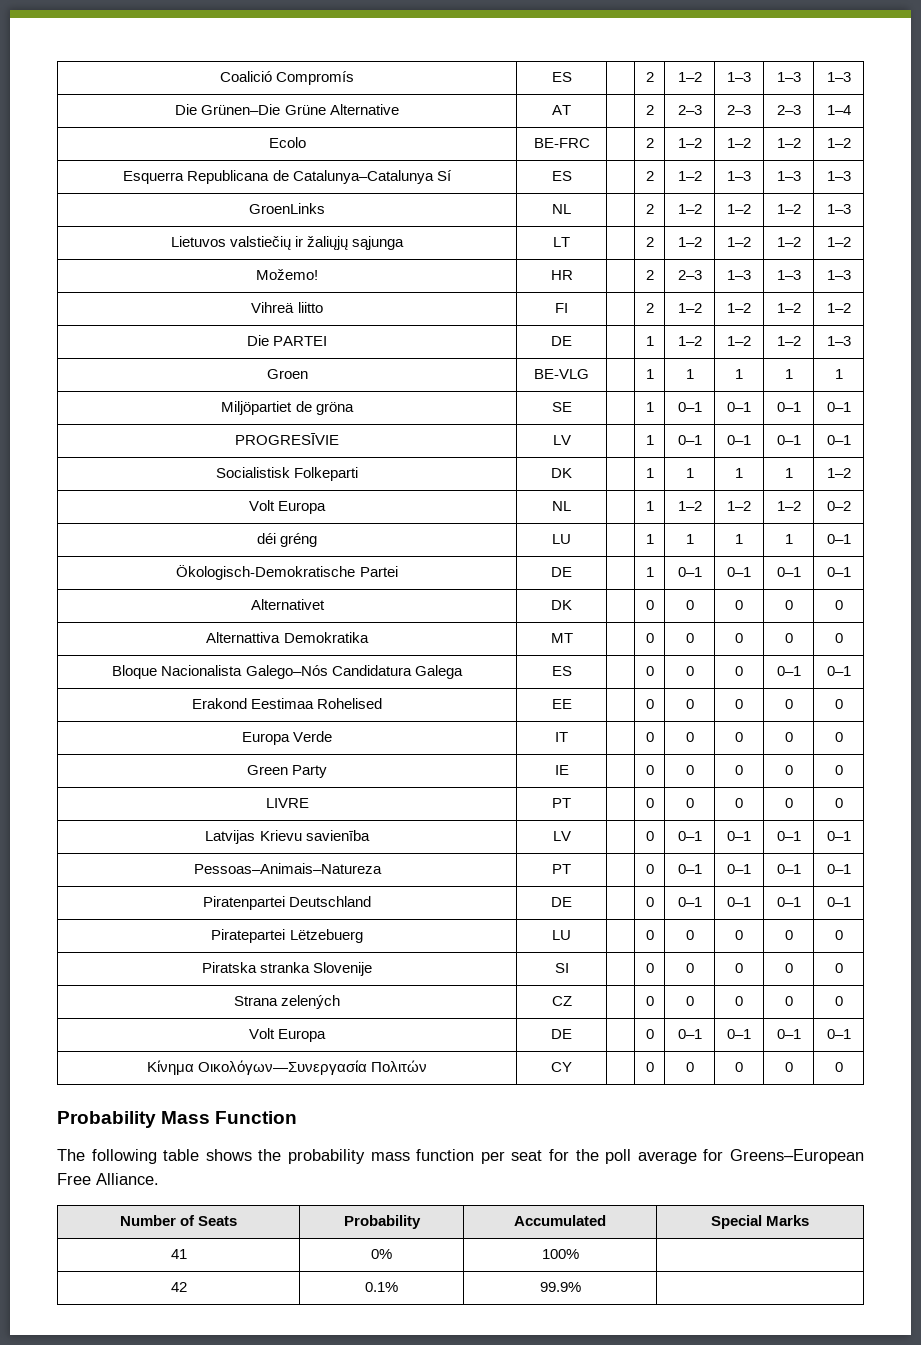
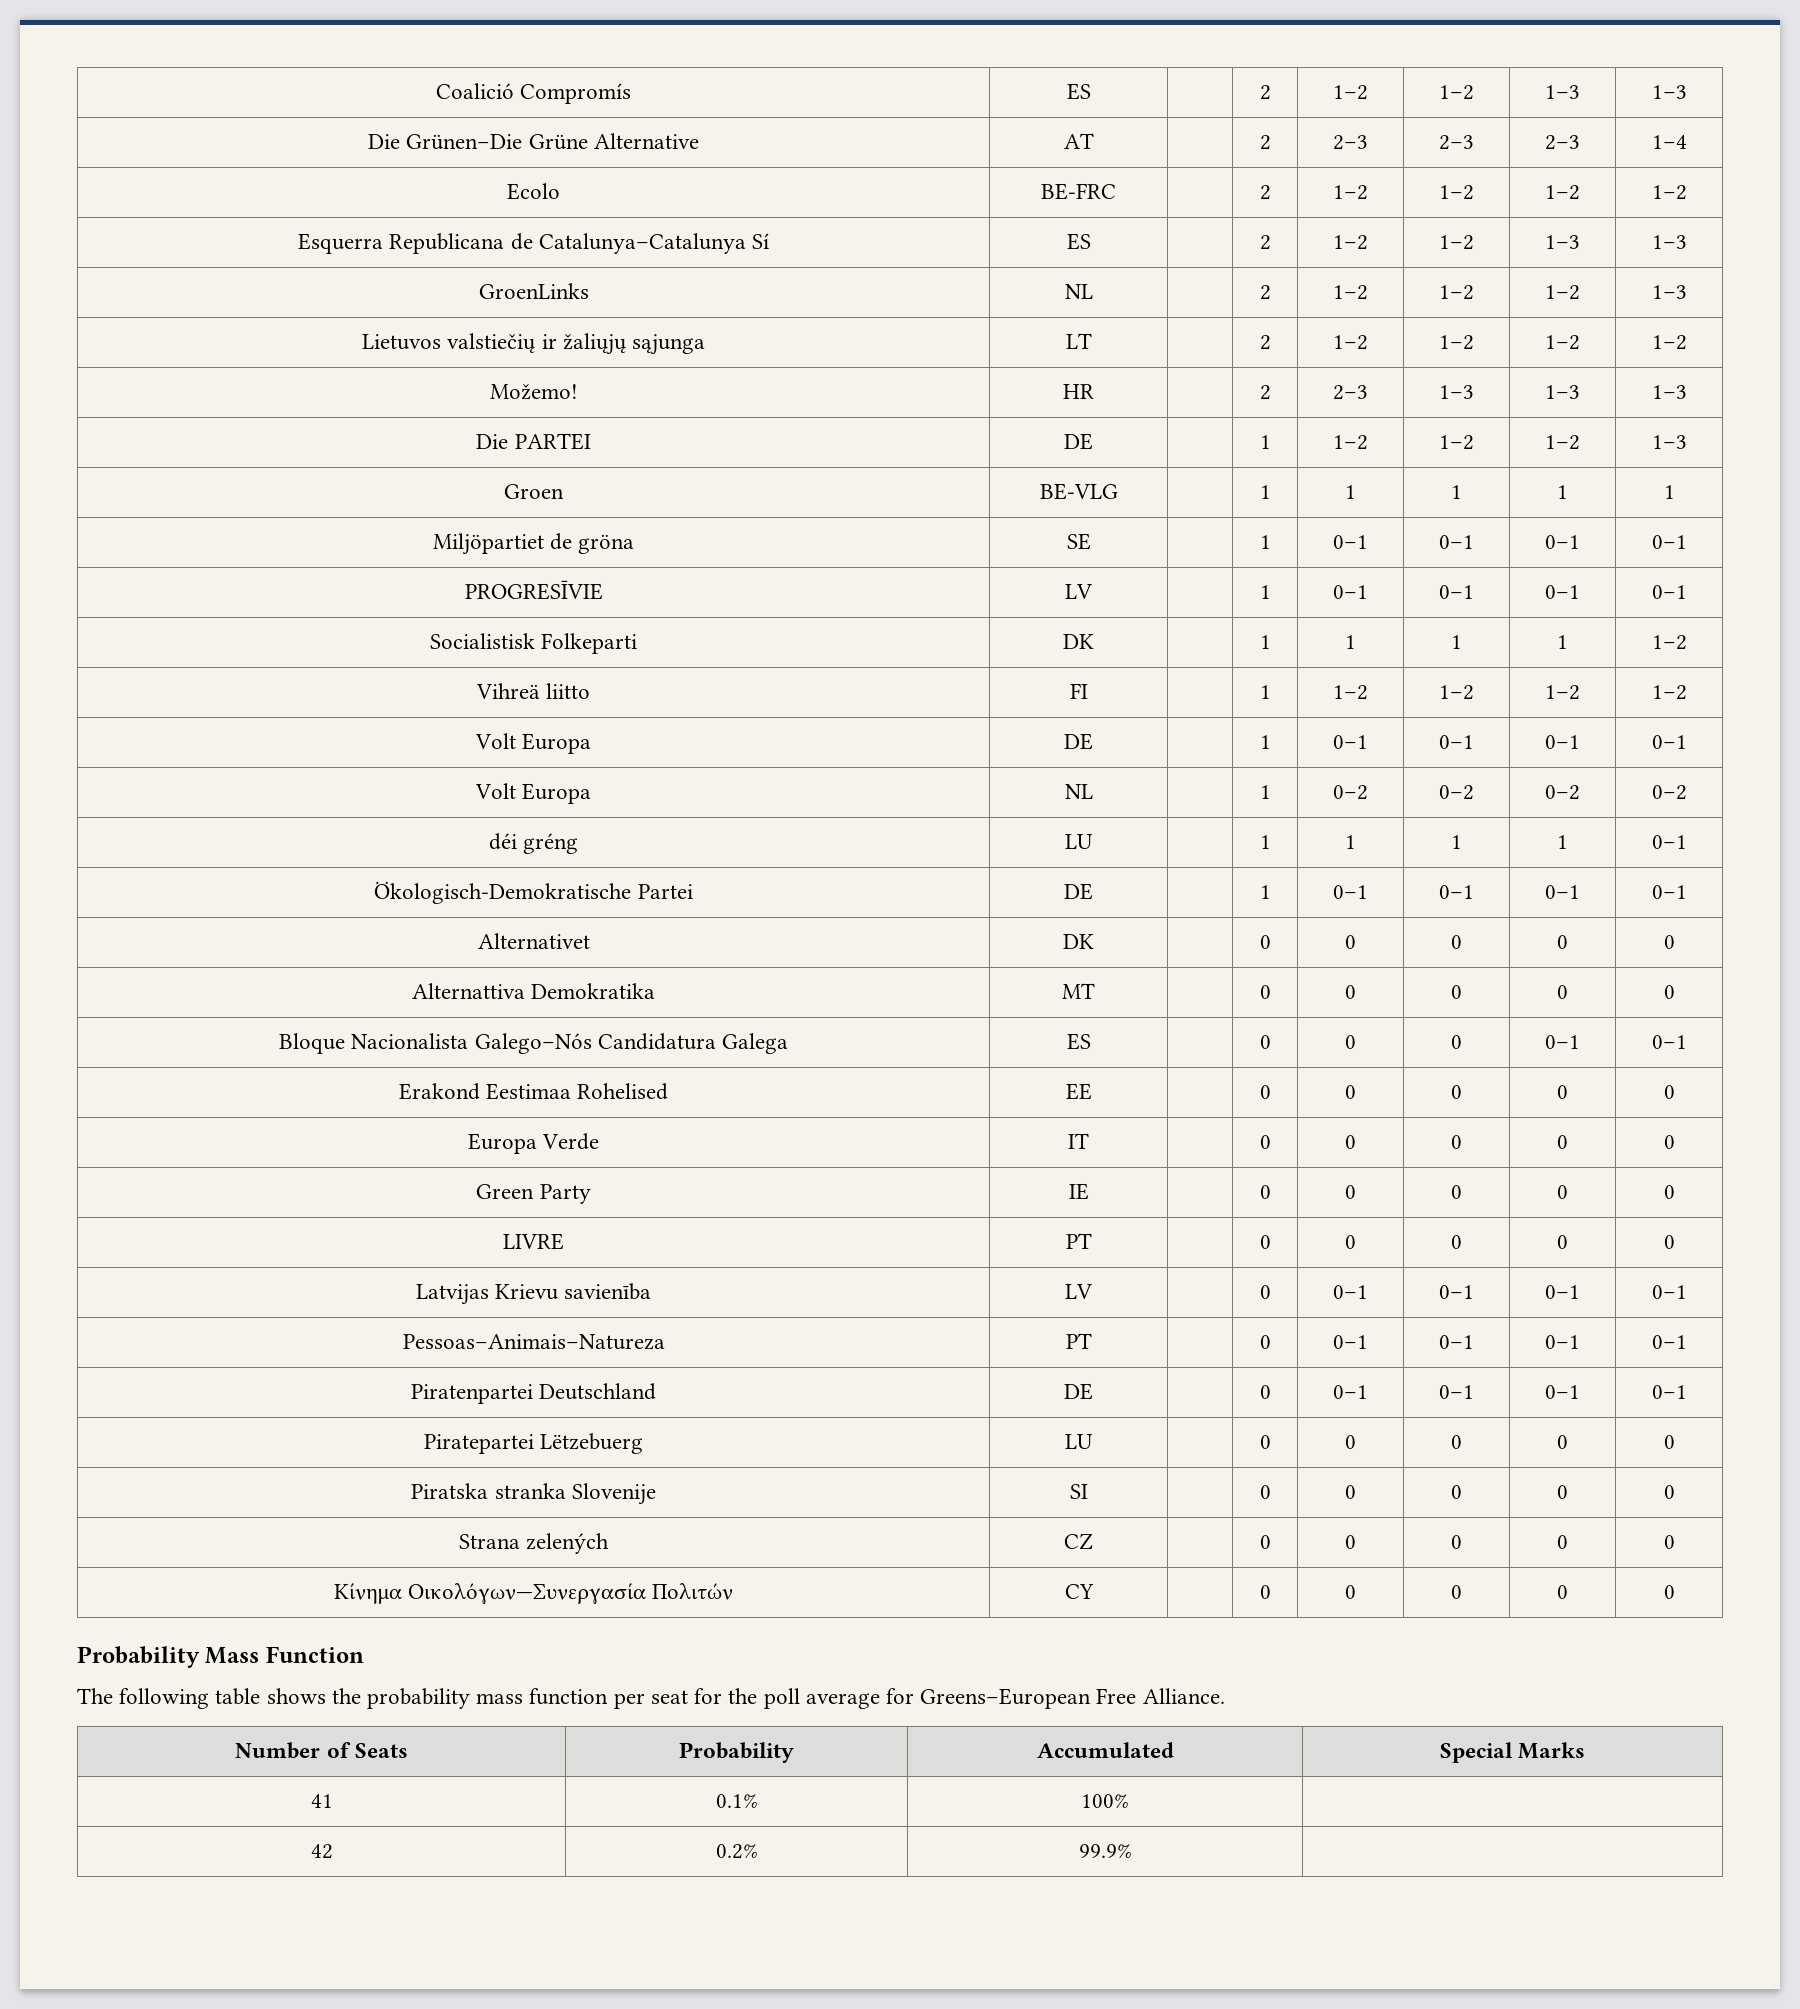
- Coalició Compromís | ES | | 2 | 1–2 | 1–3 | 1–3 | 1–3
+ Coalició Compromís | ES | | 2 | 1–2 | 1–2 | 1–3 | 1–3
- Esquerra Republicana de Catalunya–Catalunya Sí | ES | | 2 | 1–2 | 1–3 | 1–3 | 1–3
+ Esquerra Republicana de Catalunya–Catalunya Sí | ES | | 2 | 1–2 | 1–2 | 1–3 | 1–3
- Vihreä liitto | FI | | 2 | 1–2 | 1–2 | 1–2 | 1–2
- Volt Europa | NL | | 1 | 1–2 | 1–2 | 1–2 | 0–2
+ Vihreä liitto | FI | | 1 | 1–2 | 1–2 | 1–2 | 1–2
+ Volt Europa | DE | | 1 | 0–1 | 0–1 | 0–1 | 0–1
+ Volt Europa | NL | | 1 | 0–2 | 0–2 | 0–2 | 0–2
- Volt Europa | DE | | 0 | 0–1 | 0–1 | 0–1 | 0–1
- 41 | 0% | 100% |
+ 41 | 0.1% | 100% |
- 42 | 0.1% | 99.9% |
+ 42 | 0.2% | 99.9% |

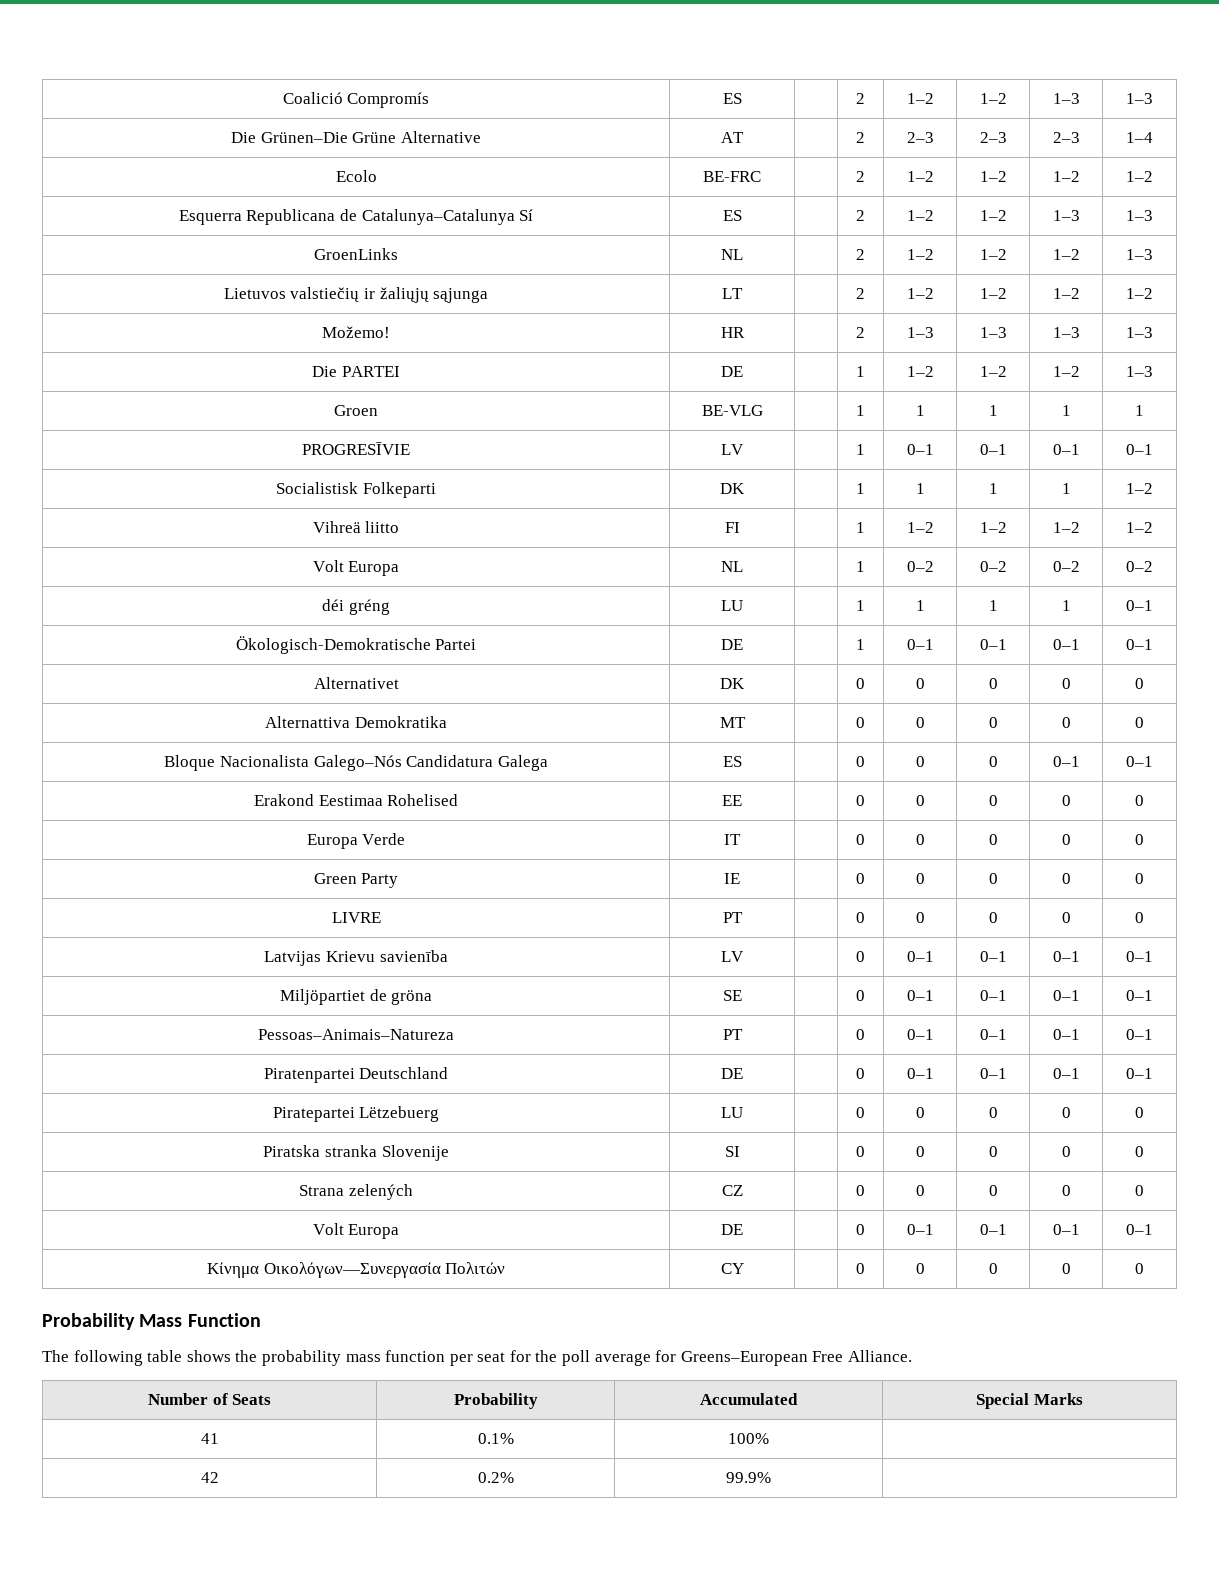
- Možemo! | HR | | 2 | 2–3 | 1–3 | 1–3 | 1–3
+ Možemo! | HR | | 2 | 1–3 | 1–3 | 1–3 | 1–3
- Miljöpartiet de gröna | SE | | 1 | 0–1 | 0–1 | 0–1 | 0–1
- Volt Europa | DE | | 1 | 0–1 | 0–1 | 0–1 | 0–1
+ Miljöpartiet de gröna | SE | | 0 | 0–1 | 0–1 | 0–1 | 0–1
+ Volt Europa | DE | | 0 | 0–1 | 0–1 | 0–1 | 0–1

